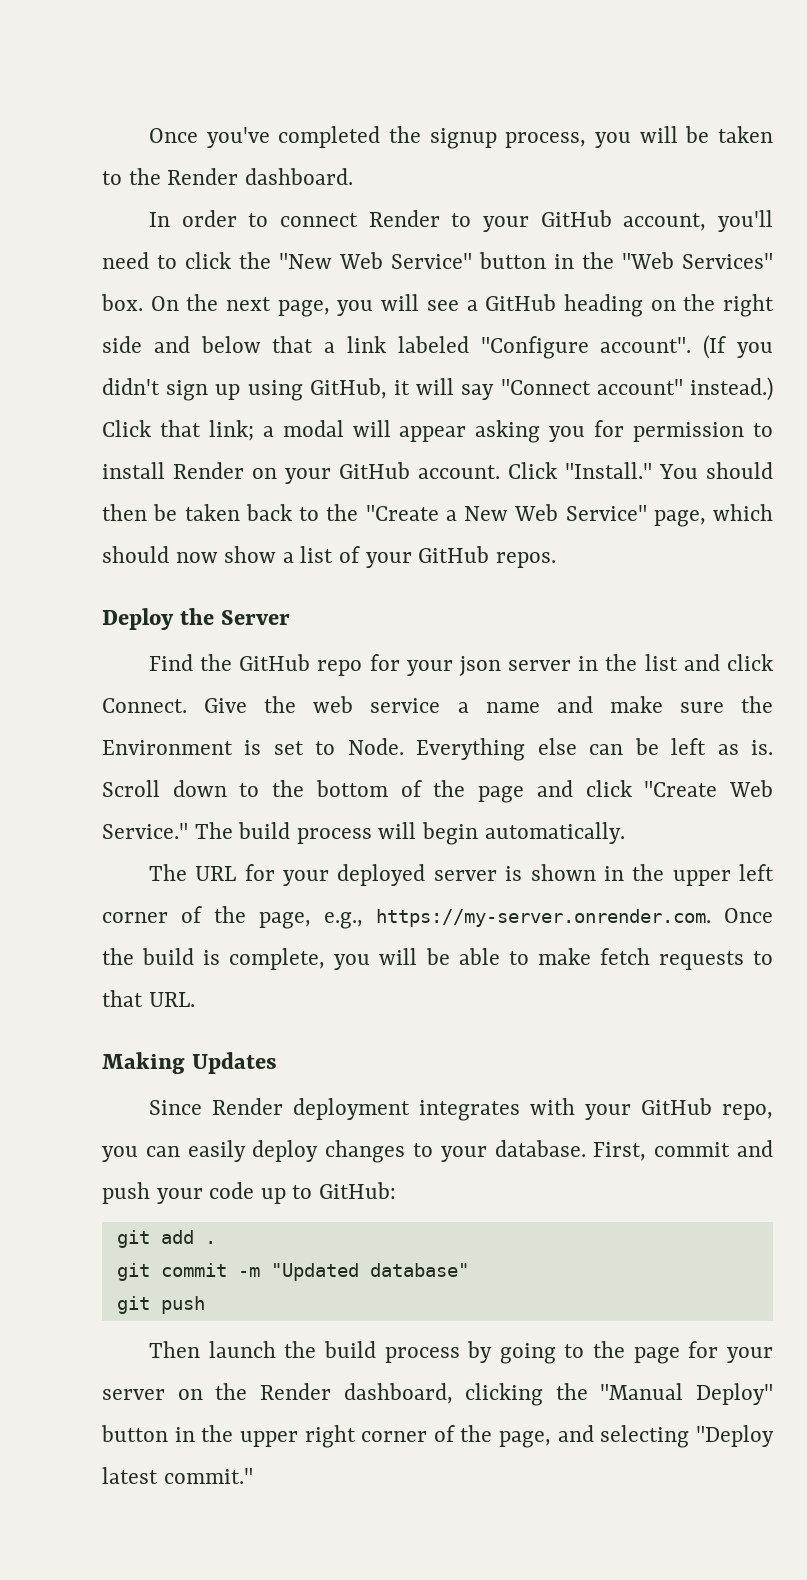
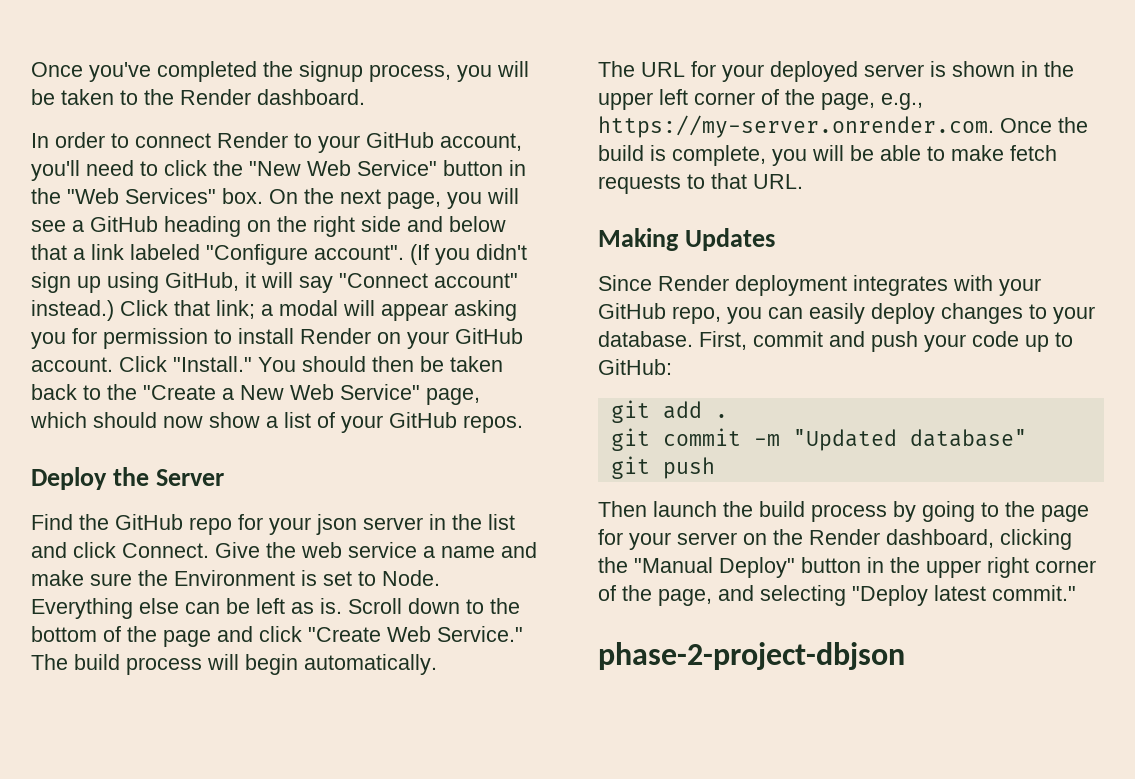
+ phase-2-project-dbjson

